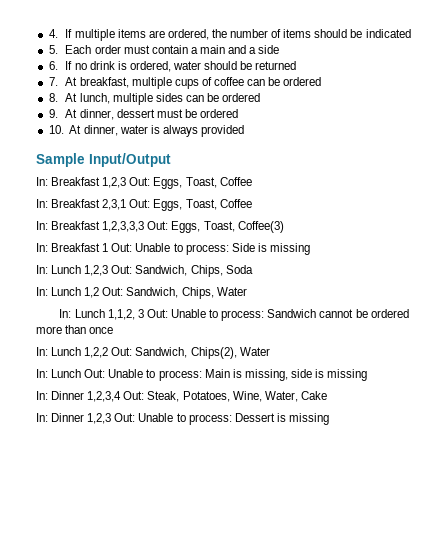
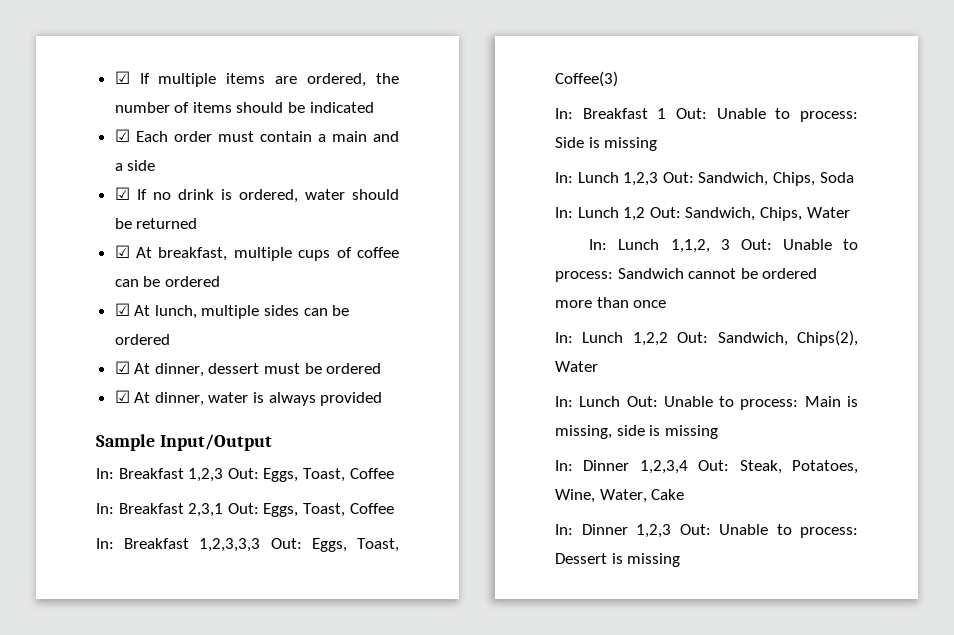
- 4. If multiple items are ordered, the number of items should be indicated
+ ☑ If multiple items are ordered, the number of items should be indicated
- 5. Each order must contain a main and a side
+ ☑ Each order must contain a main and a side
- 6. If no drink is ordered, water should be returned
+ ☑ If no drink is ordered, water should be returned
- 7. At breakfast, multiple cups of coffee can be ordered
+ ☑ At breakfast, multiple cups of coffee can be ordered
- 8. At lunch, multiple sides can be ordered
+ ☑ At lunch, multiple sides can be ordered
- 9. At dinner, dessert must be ordered
+ ☑ At dinner, dessert must be ordered
- 10. At dinner, water is always provided
+ ☑ At dinner, water is always provided

